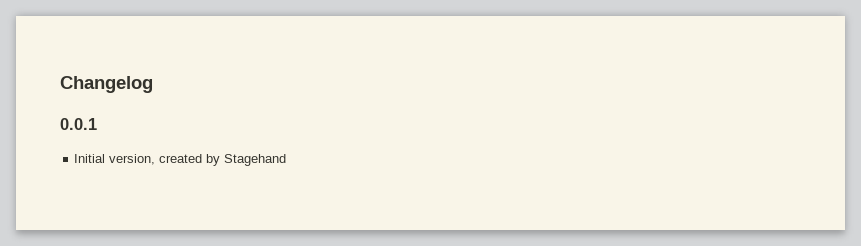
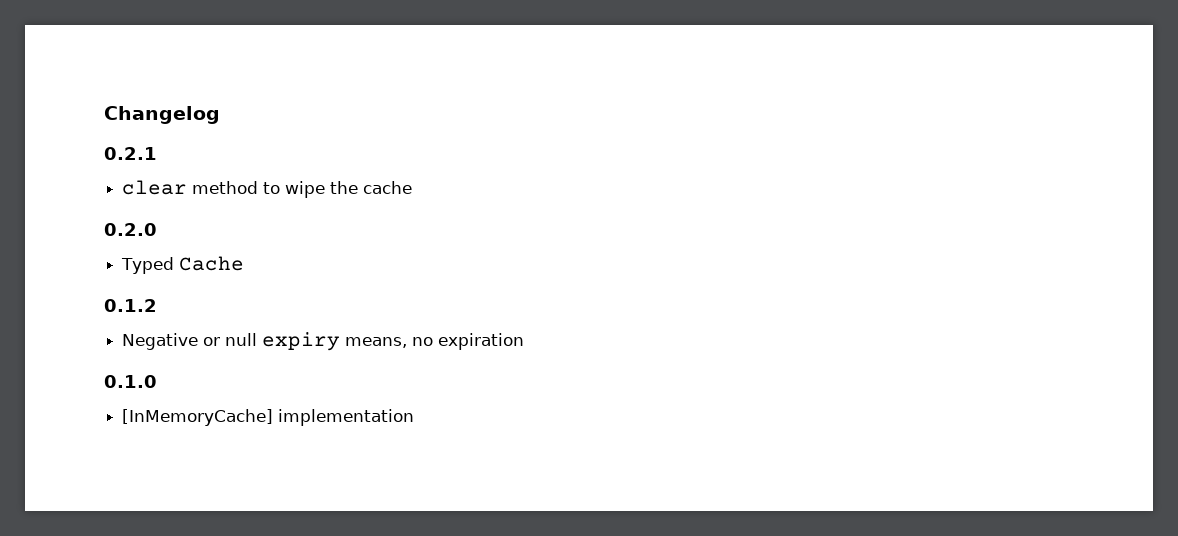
- 0.0.1
- Initial version, created by Stagehand
+ 0.2.1
+ clear method to wipe the cache
+ 0.2.0
+ Typed Cache
+ 0.1.2
+ Negative or null expiry means, no expiration
+ 0.1.0
+ [InMemoryCache] implementation

